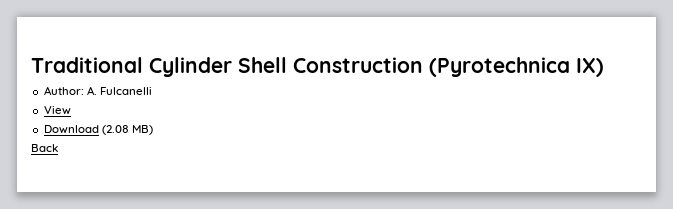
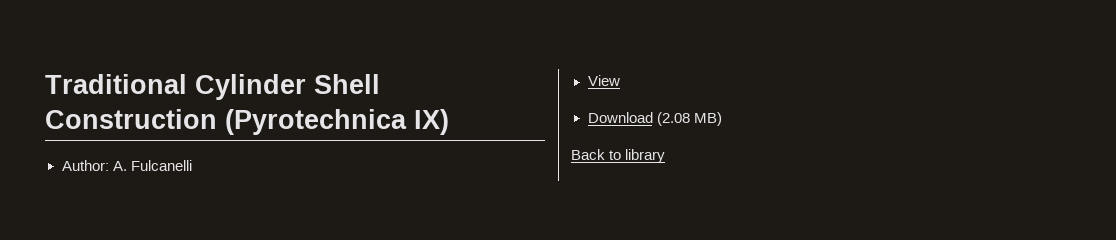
- Back
+ Back to library

